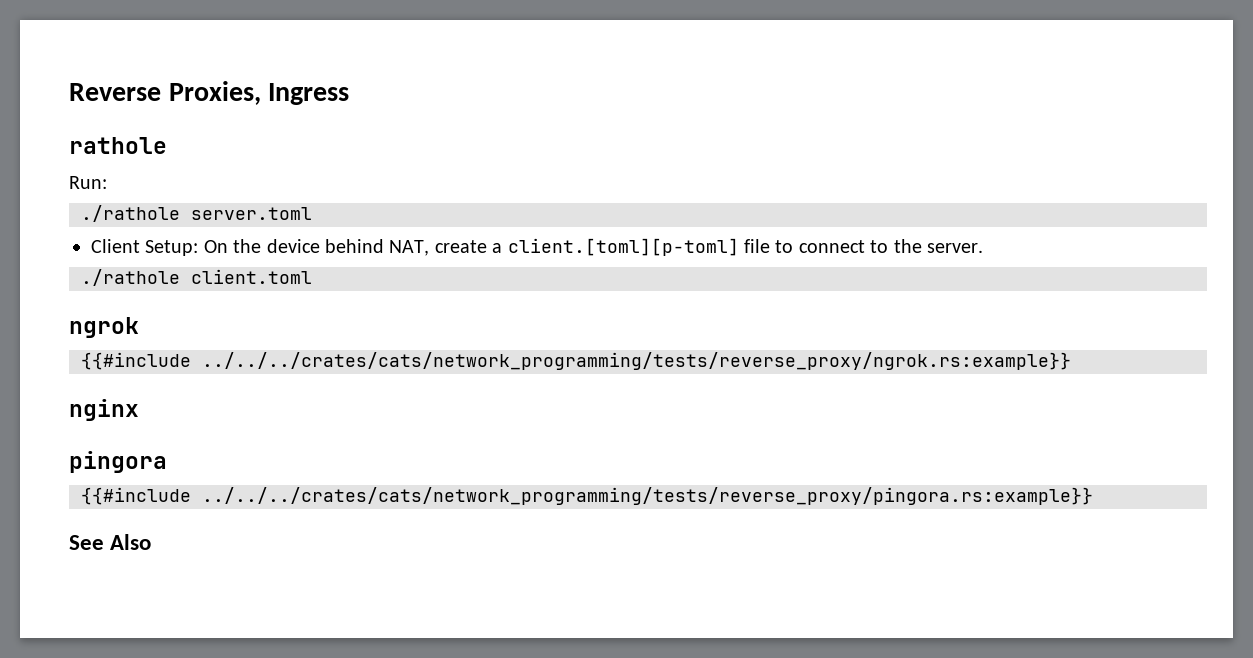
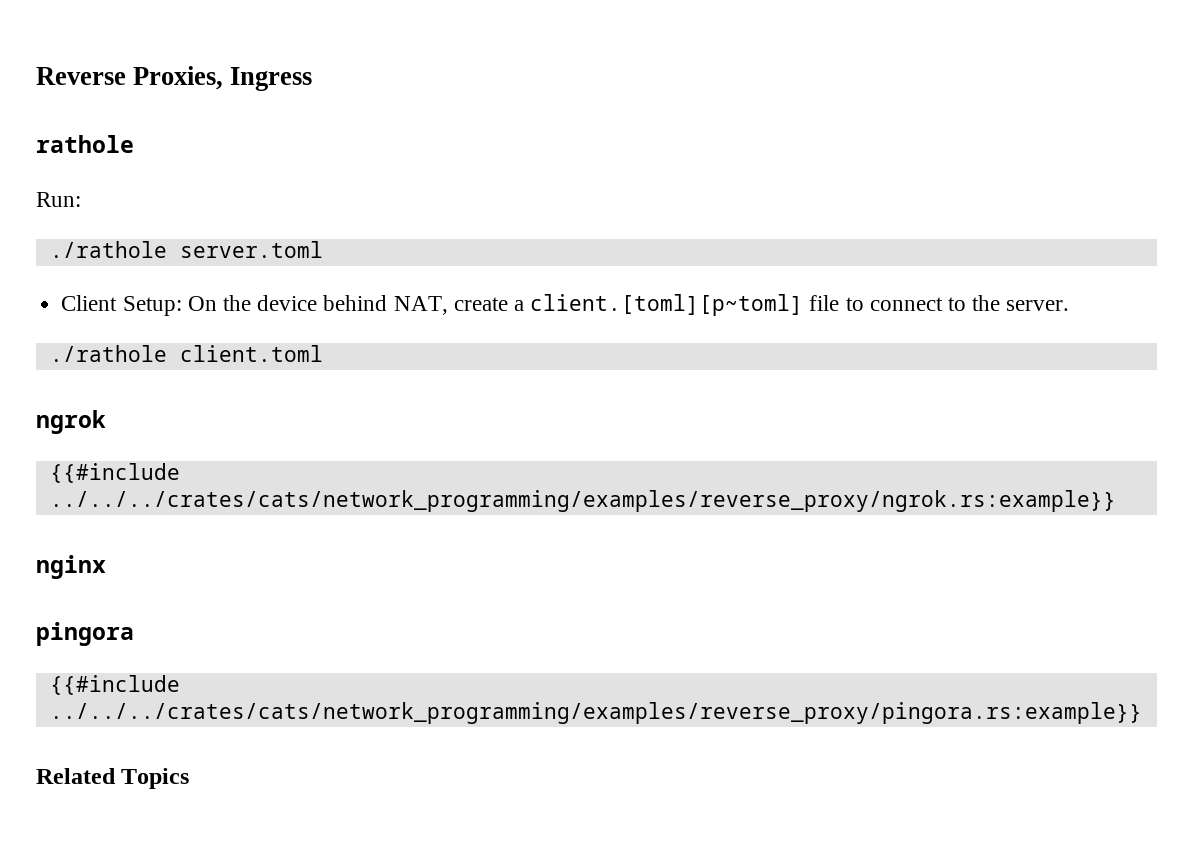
- Client Setup: On the device behind NAT, create a client.[toml][p-toml] file to connect to the server.
+ Client Setup: On the device behind NAT, create a client.[toml][p~toml] file to connect to the server.
- {{#include ../../../crates/cats/network_programming/tests/reverse_proxy/ngrok.rs:example}}
+ {{#include ../../../crates/cats/network_programming/examples/reverse_proxy/ngrok.rs:example}}
- {{#include ../../../crates/cats/network_programming/tests/reverse_proxy/pingora.rs:example}}
- See Also
+ {{#include ../../../crates/cats/network_programming/examples/reverse_proxy/pingora.rs:example}}
+ Related Topics

